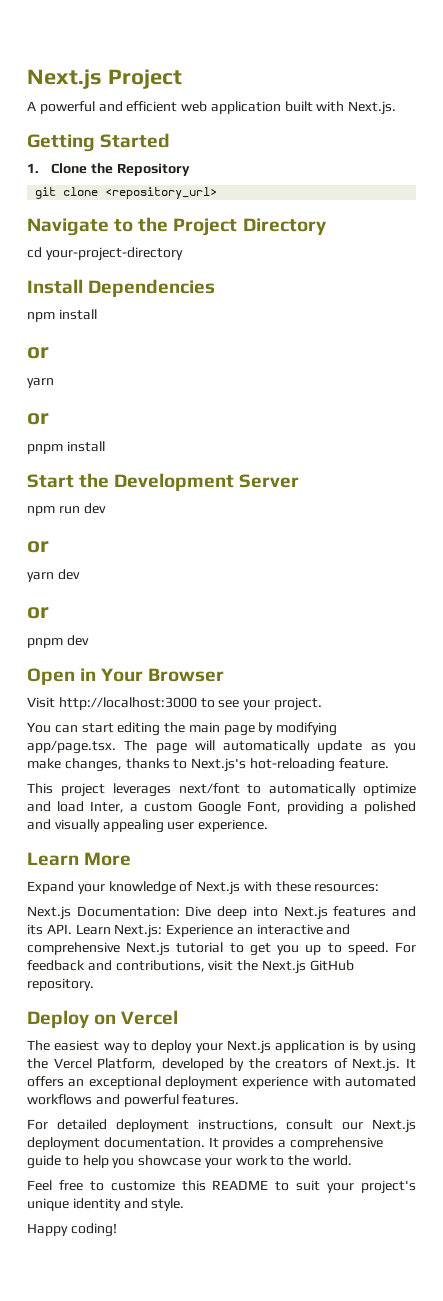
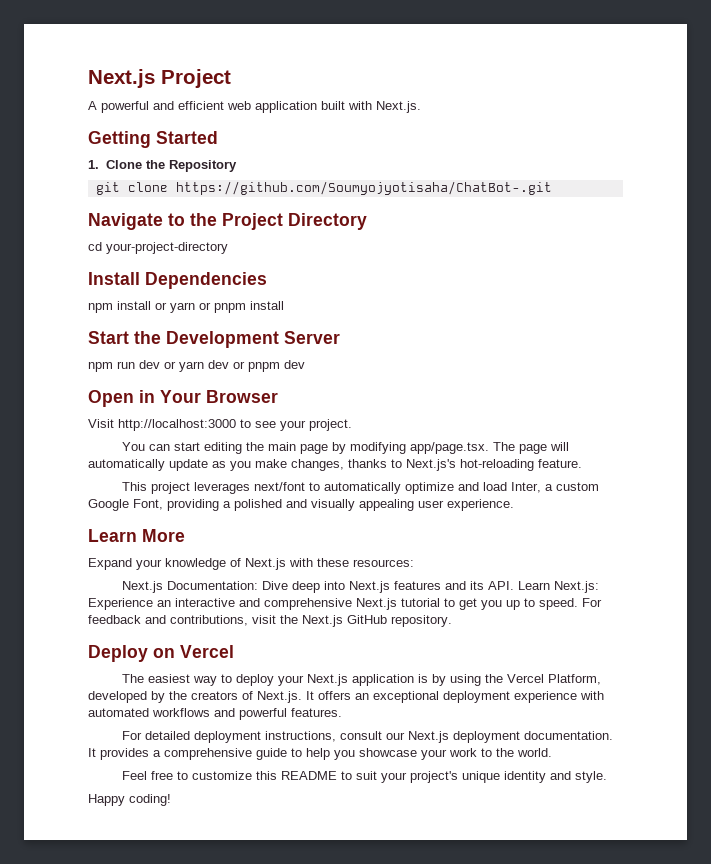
- git clone <repository_url>
+ git clone https://github.com/Soumyojyotisaha/ChatBot-.git
- npm install
- or
- yarn
- or
- pnpm install
+ npm install or yarn or pnpm install
- npm run dev
- or
- yarn dev
- or
- pnpm dev
+ npm run dev or yarn dev or pnpm dev

